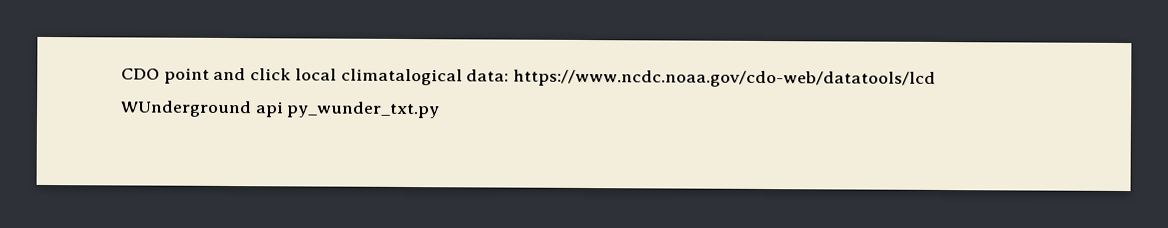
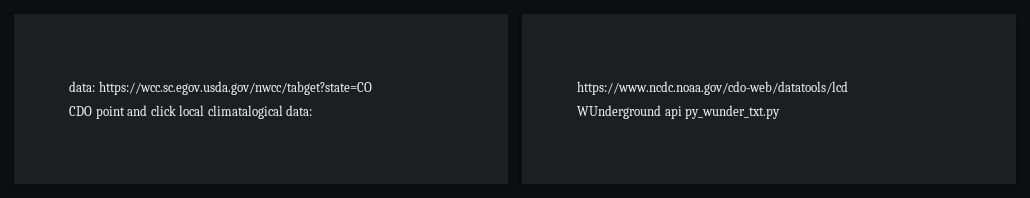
+ data: https://wcc.sc.egov.usda.gov/nwcc/tabget?state=CO

